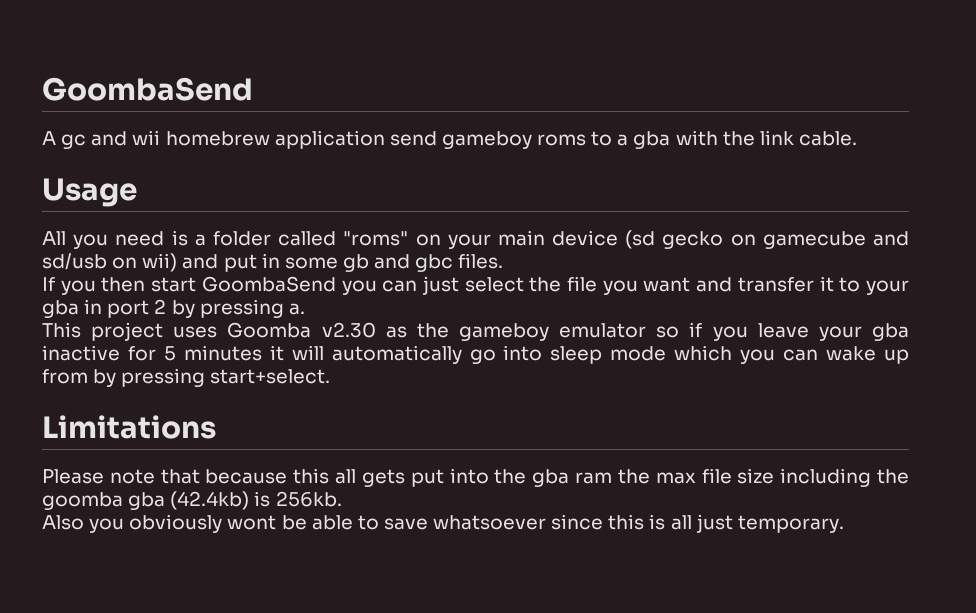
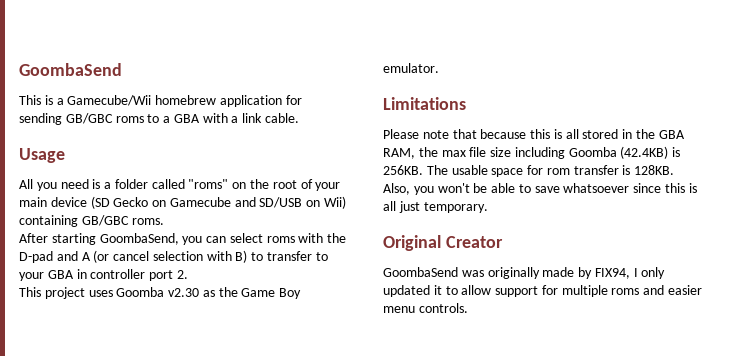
- A gc and wii homebrew application send gameboy roms to a gba with the link cable.
+ This is a Gamecube/Wii homebrew application for sending GB/GBC roms to a GBA with a link cable.
- All you need is a folder called "roms" on your main device (sd gecko on gamecube and sd/usb on wii) and put in some gb and gbc files.
- If you then start GoombaSend you can just select the file you want and transfer it to your gba in port 2 by pressing a.
+ All you need is a folder called "roms" on the root of your main device (SD Gecko on Gamecube and SD/USB on Wii) containing GB/GBC roms.
+ After starting GoombaSend, you can select roms with the D-pad and A (or cancel selection with B) to transfer to your GBA in controller port 2.
- This project uses Goomba v2.30 as the gameboy emulator so if you leave your gba inactive for 5 minutes it will automatically go into sleep mode which you can wake up from by pressing start+select.
+ This project uses Goomba v2.30 as the Game Boy emulator.
- Please note that because this all gets put into the gba ram the max file size including the goomba gba (42.4kb) is 256kb.
- Also you obviously wont be able to save whatsoever since this is all just temporary.
+ Please note that because this is all stored in the GBA RAM, the max file size including Goomba (42.4KB) is 256KB. The usable space for rom transfer is 128KB.
+ Also, you won't be able to save whatsoever since this is all just temporary.
+ Original Creator
+ GoombaSend was originally made by FIX94, I only updated it to allow support for multiple roms and easier menu controls.

